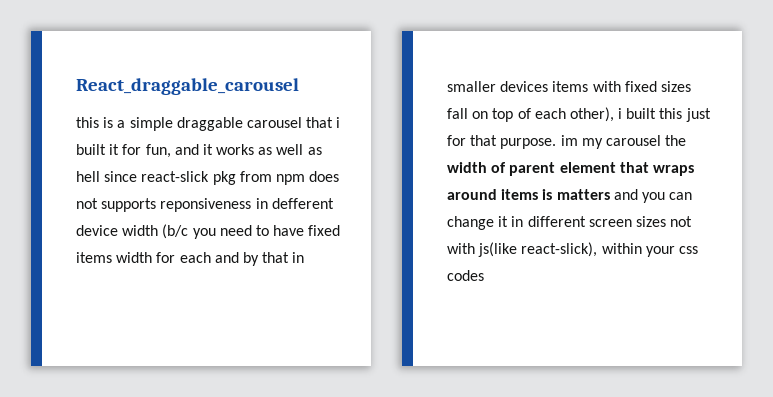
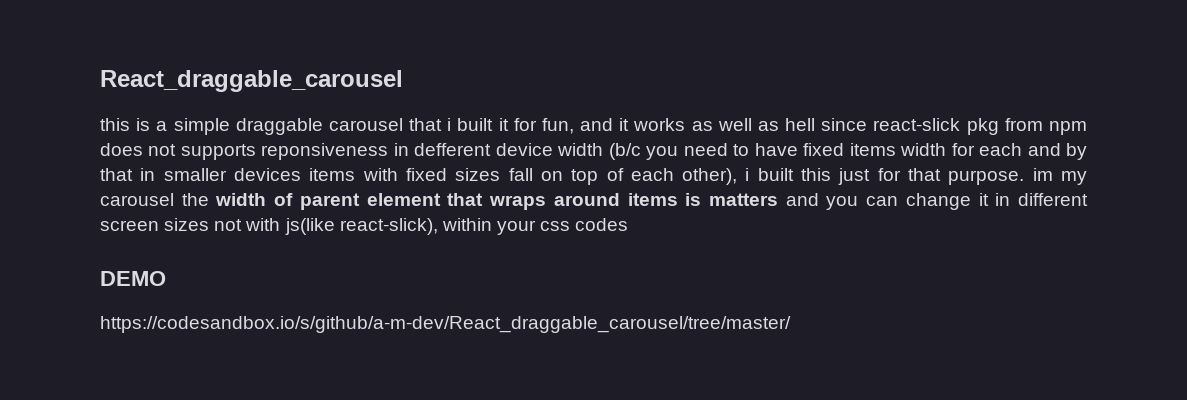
+ DEMO
+ https://codesandbox.io/s/github/a-m-dev/React_draggable_carousel/tree/master/

